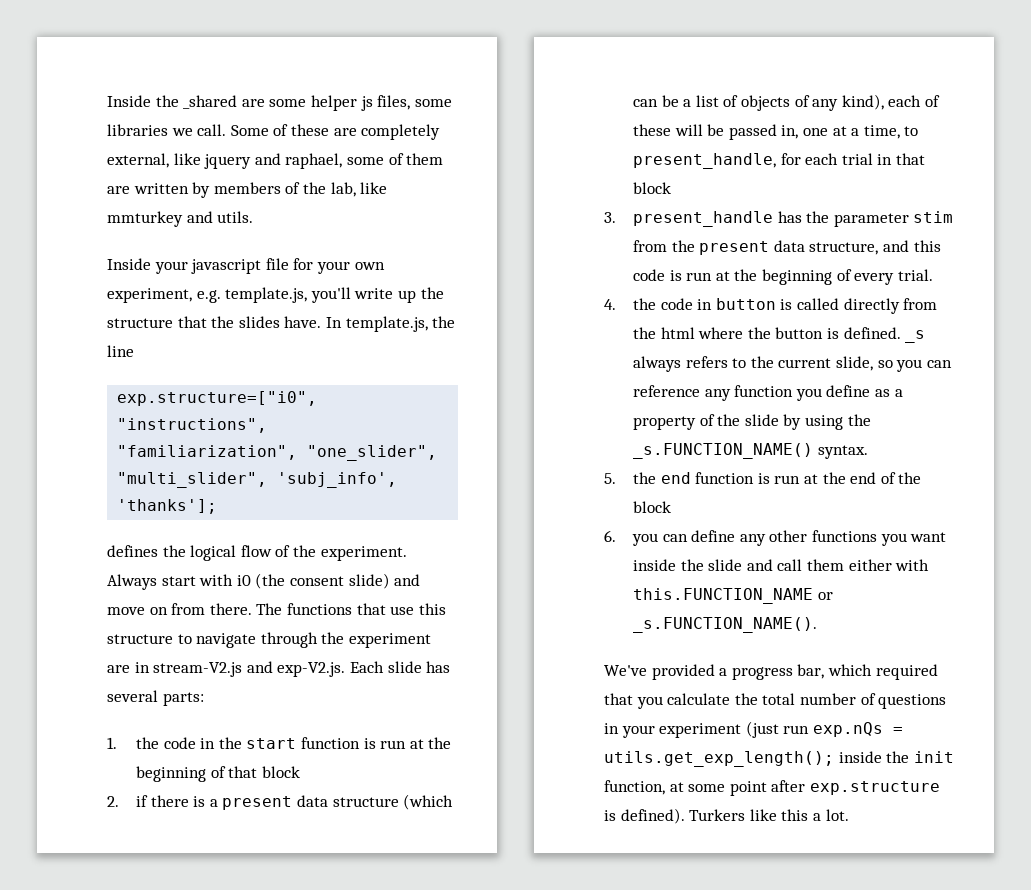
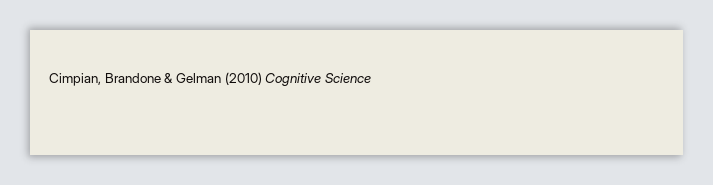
- Inside the _shared are some helper js files, some libraries we call. Some of these are completely external, like jquery and raphael, some of them are written by members of the lab, like mmturkey and utils.
- Inside your javascript file for your own experiment, e.g. template.js, you'll write up the structure that the slides have. In template.js, the line
- exp.structure=["i0", "instructions", "familiarization", "one_slider", "multi_slider", 'subj_info', 'thanks'];
- defines the logical flow of the experiment. Always start with i0 (the consent slide) and move on from there. The functions that use this structure to navigate through the experiment are in stream-V2.js and exp-V2.js. Each slide has several parts:
- 1. the code in the start function is run at the beginning of that block
- 2. if there is a present data structure (which can be a list of objects of any kind), each of these will be passed in, one at a time, to present_handle, for each trial in that block
- 3. present_handle has the parameter stim from the present data structure, and this code is run at the beginning of every trial.
- 4. the code in button is called directly from the html where the button is defined. _s always refers to the current slide, so you can reference any function you define as a property of the slide by using the _s.FUNCTION_NAME() syntax.
- 5. the end function is run at the end of the block
- 6. you can define any other functions you want inside the slide and call them either with this.FUNCTION_NAME or _s.FUNCTION_NAME().
- We've provided a progress bar, which required that you calculate the total number of questions in your experiment (just run exp.nQs = utils.get_exp_length(); inside the init function, at some point after exp.structure is defined). Turkers like this a lot.
+ Cimpian, Brandone & Gelman (2010) Cognitive Science

